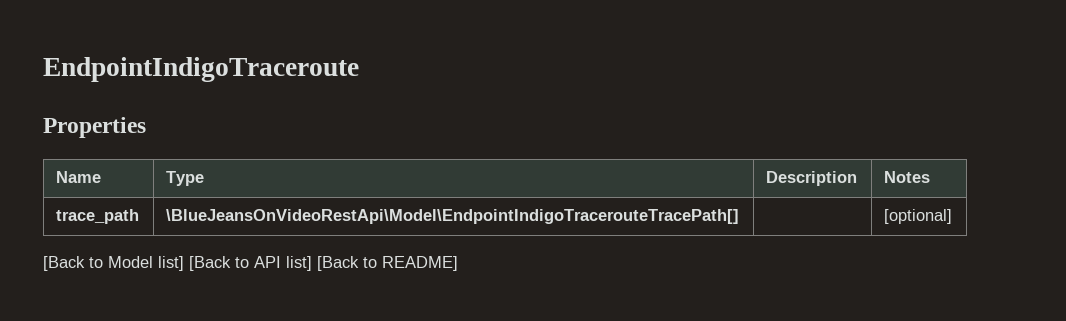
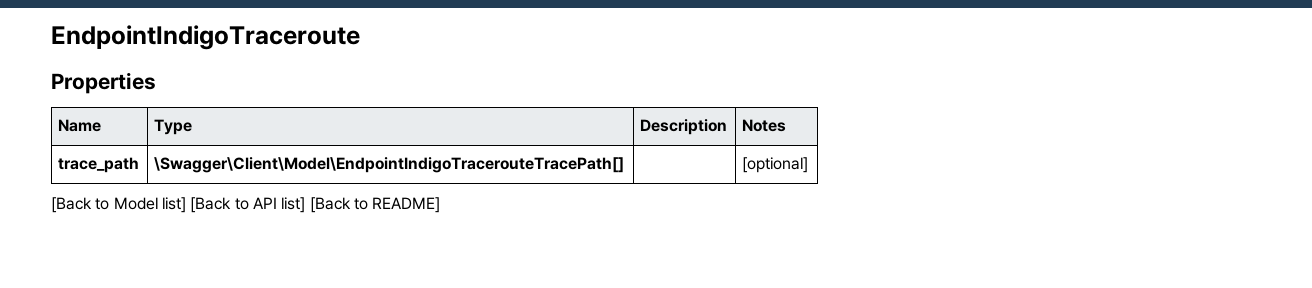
- trace_path | \BlueJeansOnVideoRestApi\Model\EndpointIndigoTracerouteTracePath[] | | [optional]
+ trace_path | \Swagger\Client\Model\EndpointIndigoTracerouteTracePath[] | | [optional]

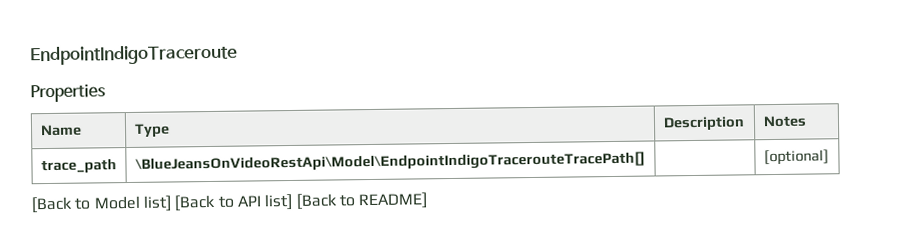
- trace_path | \Swagger\Client\Model\EndpointIndigoTracerouteTracePath[] | | [optional]
+ trace_path | \BlueJeansOnVideoRestApi\Model\EndpointIndigoTracerouteTracePath[] | | [optional]

